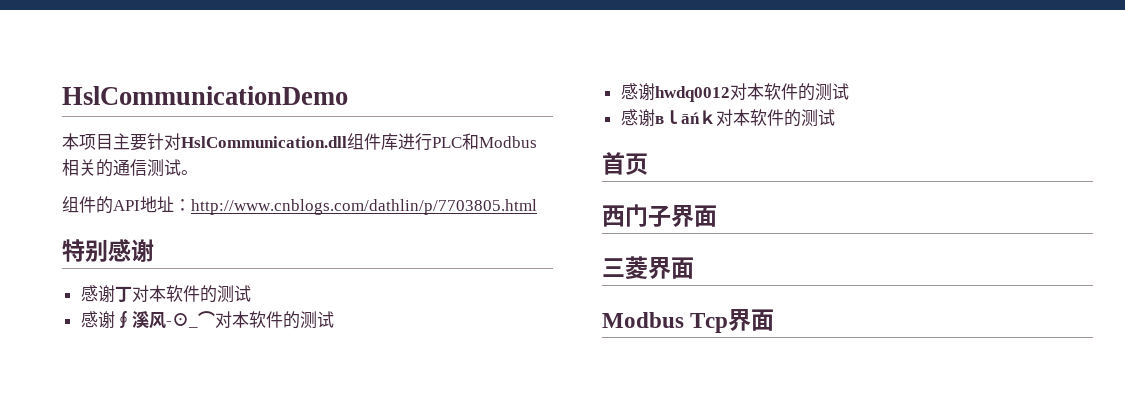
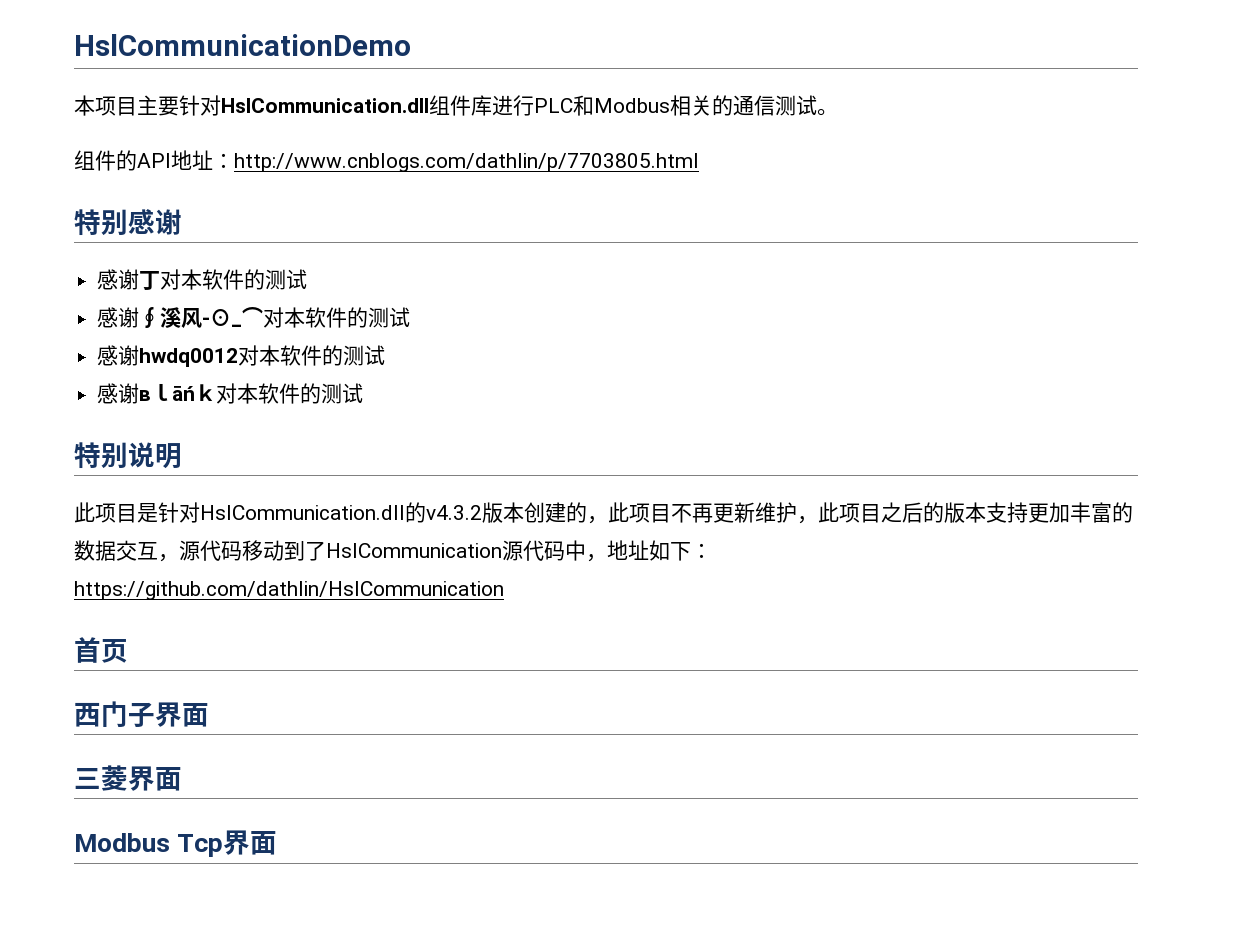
+ 特别说明
+ 此项目是针对HslCommunication.dll的v4.3.2版本创建的，此项目不再更新维护，此项目之后的版本支持更加丰富的数据交互，源代码移动到了HslCommunication源代码中，地址如下：https://github.com/dathlin/HslCommunication

